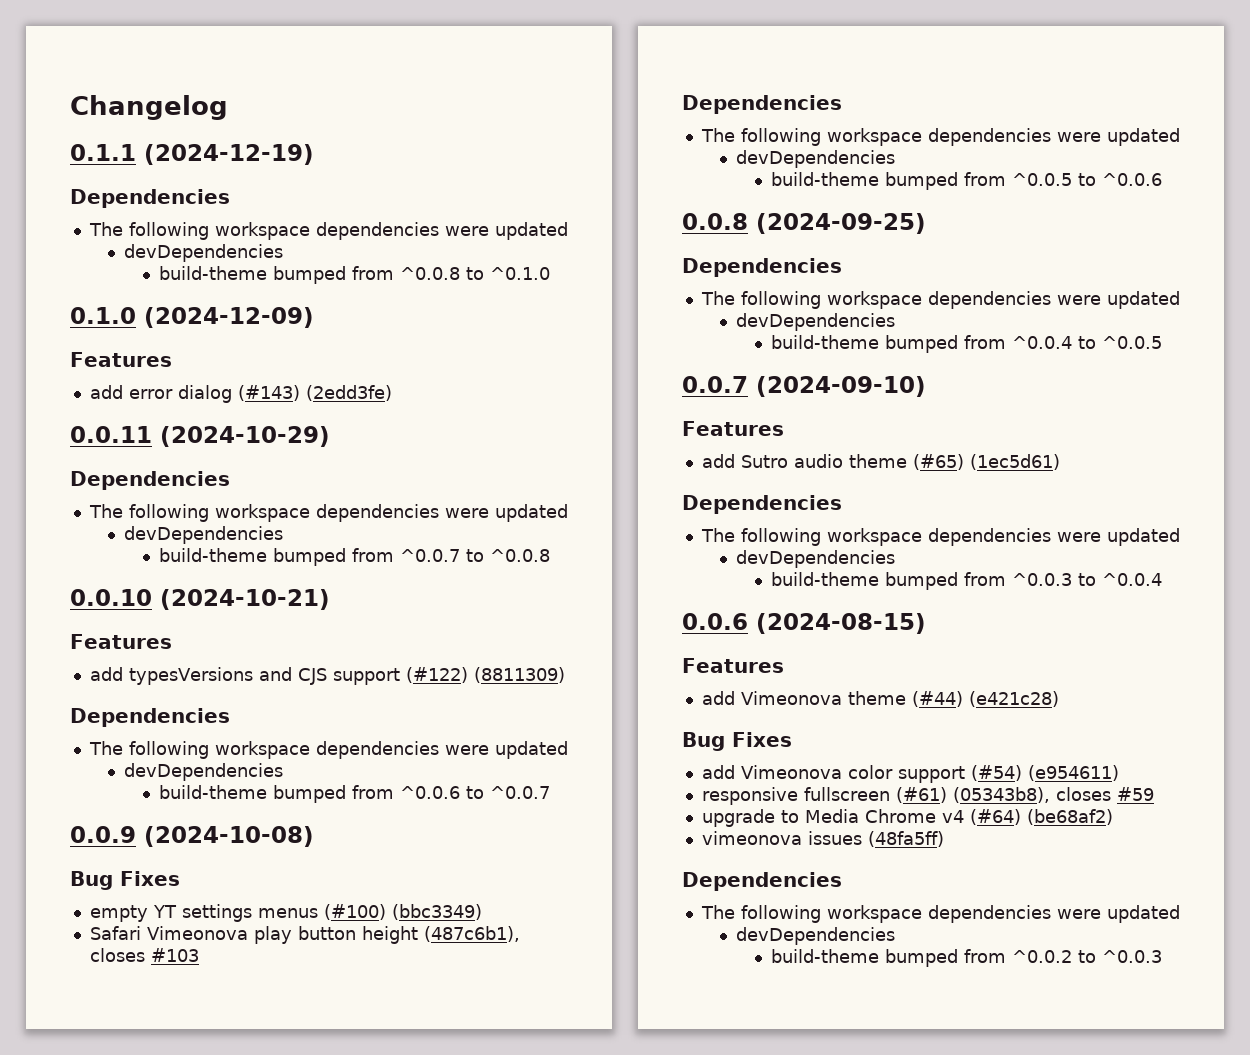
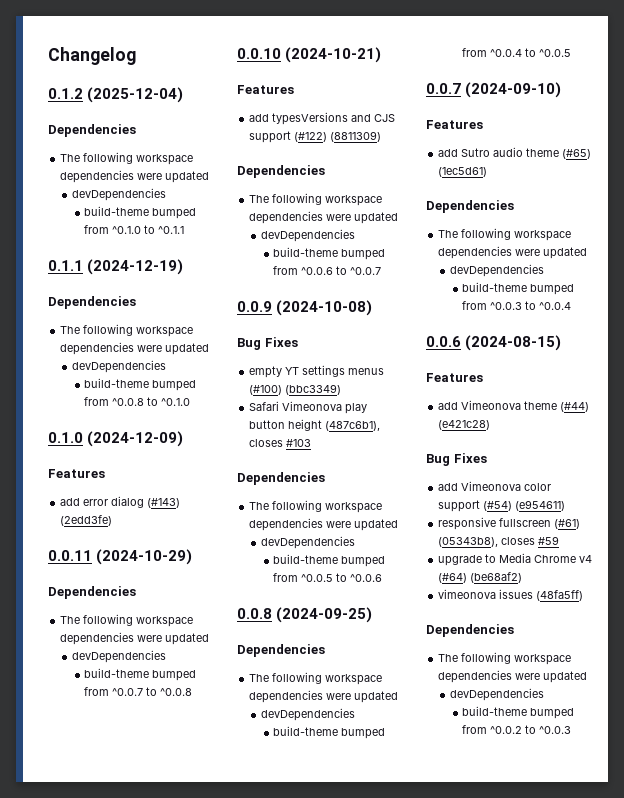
+ 0.1.2 (2025-12-04)
+ Dependencies
+ The following workspace dependencies were updated
+ devDependencies
+ build-theme bumped from ^0.1.0 to ^0.1.1

